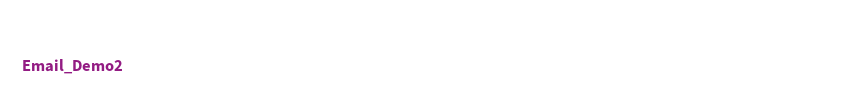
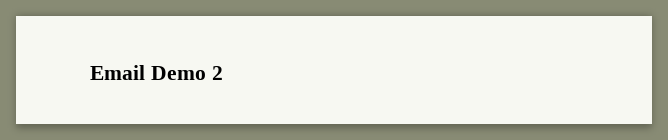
- Email_Demo2
+ Email Demo 2

